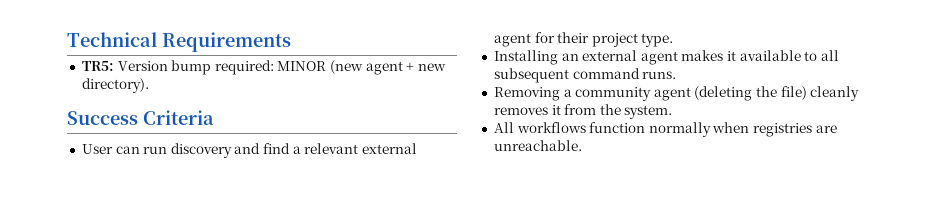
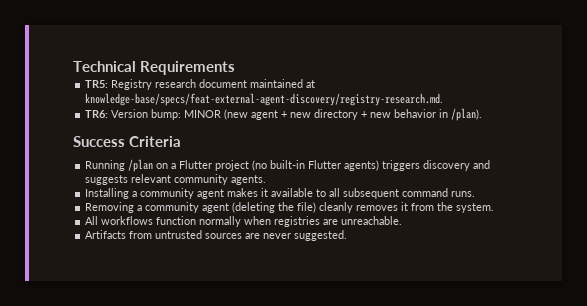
- TR5: Version bump required: MINOR (new agent + new directory).
+ TR5: Registry research document maintained at knowledge-base/specs/feat-external-agent-discovery/registry-research.md.
+ TR6: Version bump: MINOR (new agent + new directory + new behavior in /plan).
  Success Criteria
- User can run discovery and find a relevant external agent for their project type.
+ Running /plan on a Flutter project (no built-in Flutter agents) triggers discovery and suggests relevant community agents.
- Installing an external agent makes it available to all subsequent command runs.
+ Installing a community agent makes it available to all subsequent command runs.
+ Artifacts from untrusted sources are never suggested.

